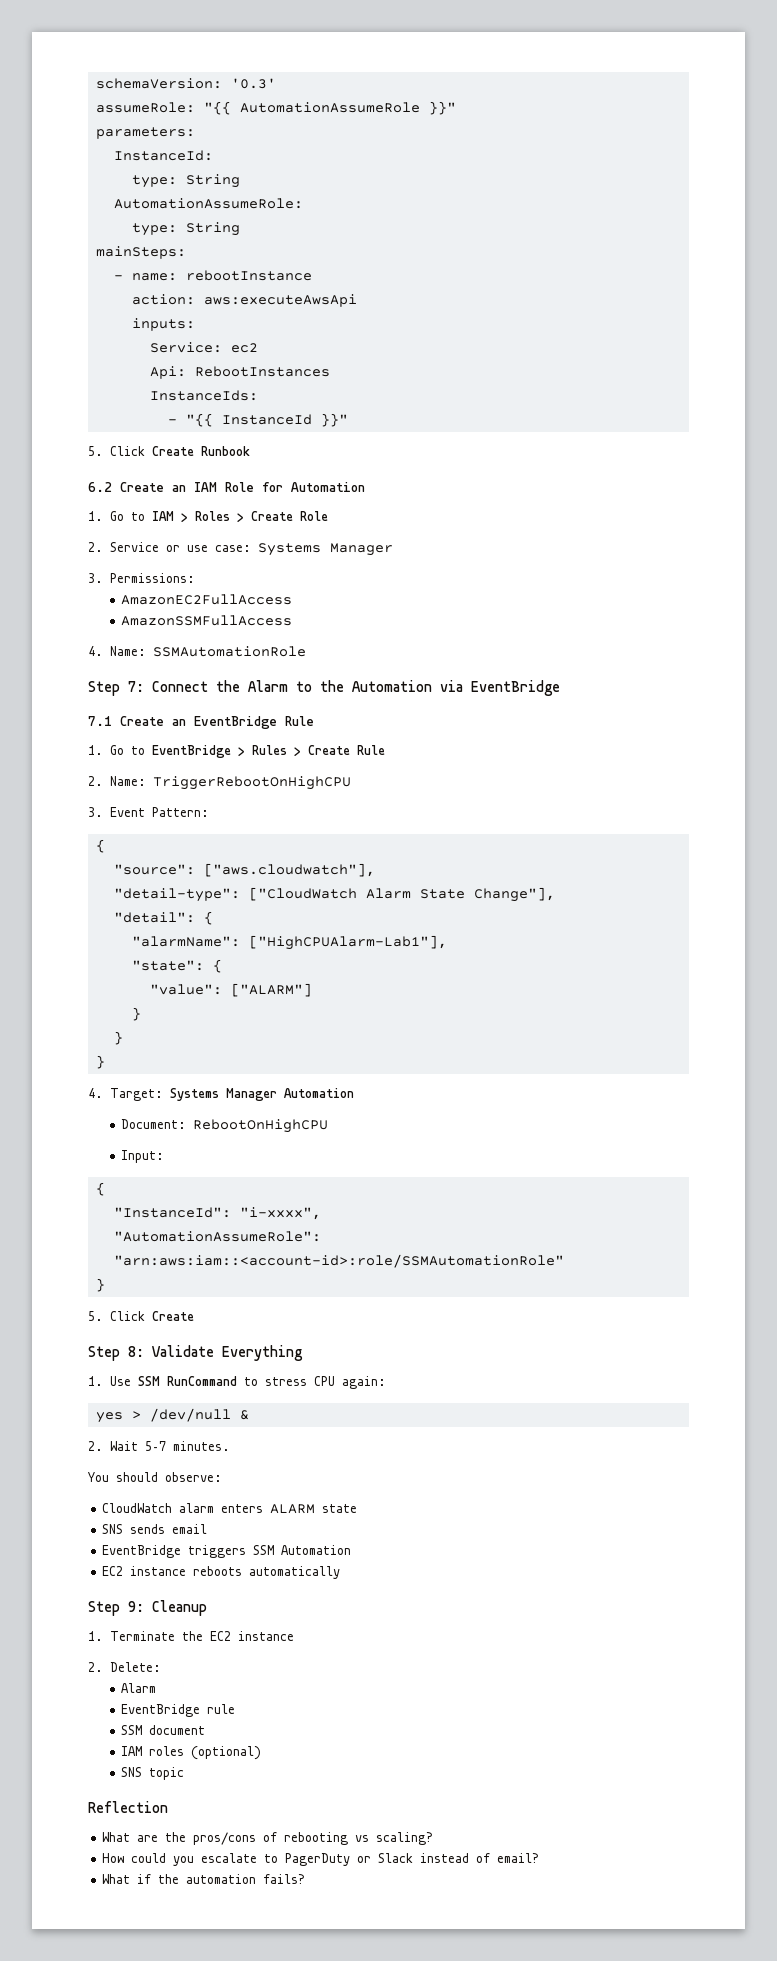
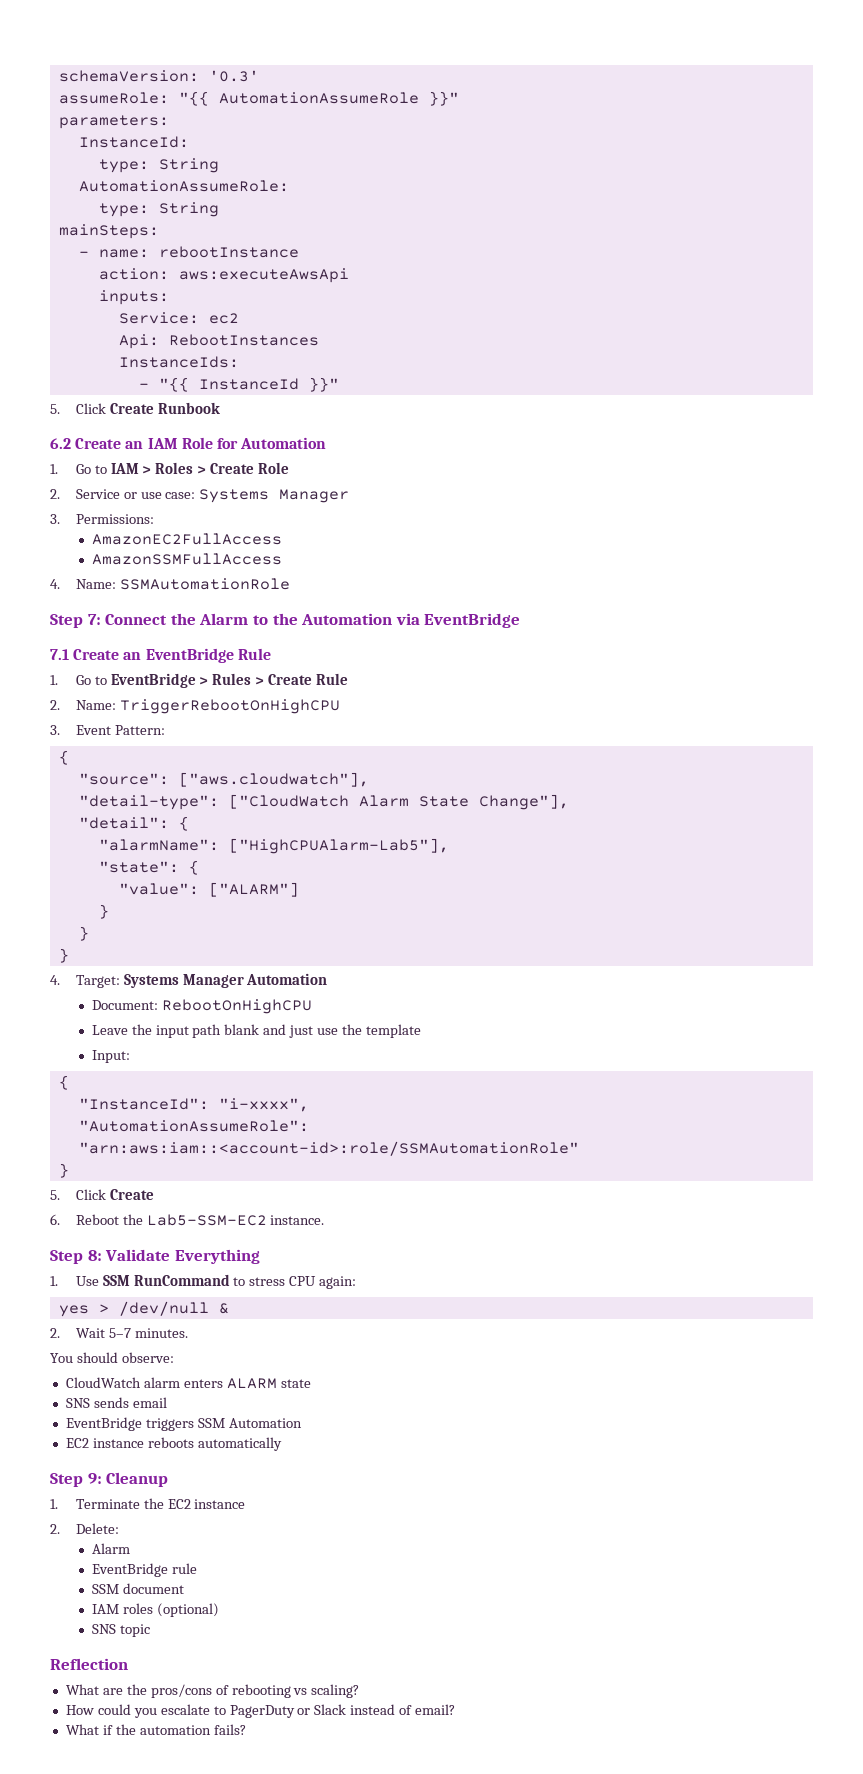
- "alarmName": ["HighCPUAlarm-Lab1"],
+ "alarmName": ["HighCPUAlarm-Lab5"],
+ Leave the input path blank and just use the template
+ 6. Reboot the Lab5-SSM-EC2 instance.

